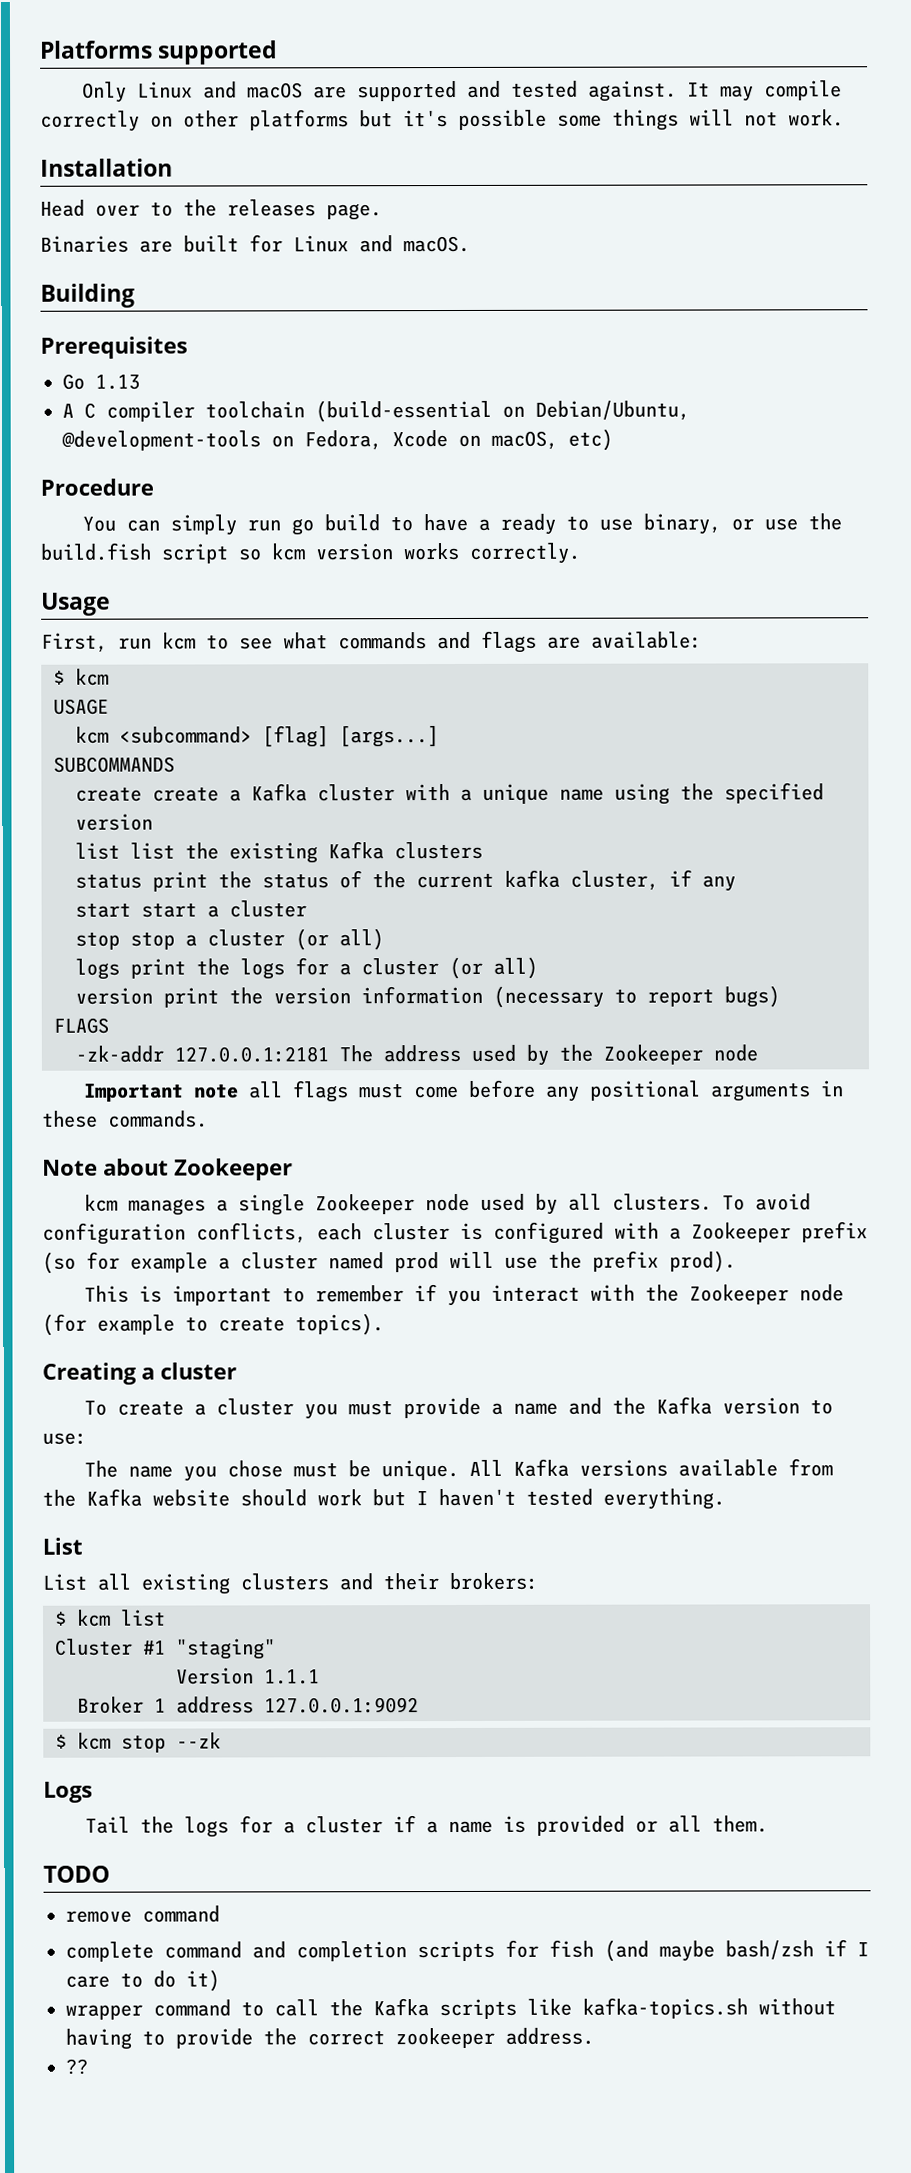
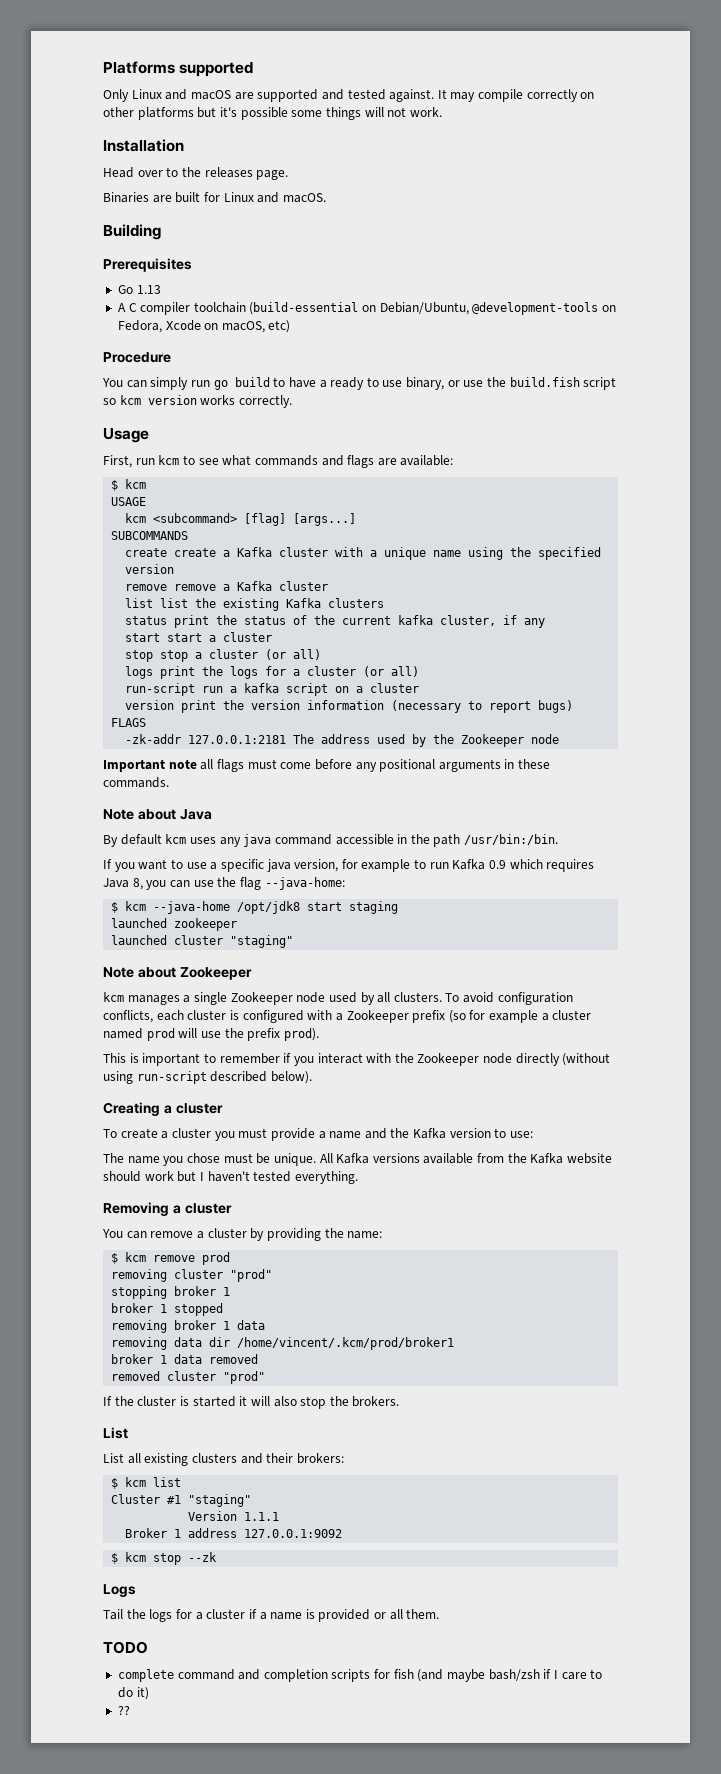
+ remove remove a Kafka cluster
+ run-script run a kafka script on a cluster
+ Note about Java
+ By default kcm uses any java command accessible in the path /usr/bin:/bin.
+ If you want to use a specific java version, for example to run Kafka 0.9 which requires Java 8, you can use the flag --java-home:
+ $ kcm --java-home /opt/jdk8 start staging
+ launched zookeeper
+ launched cluster "staging"
- This is important to remember if you interact with the Zookeeper node (for example to create topics).
+ This is important to remember if you interact with the Zookeeper node directly (without using run-script described below).
+ Removing a cluster
+ You can remove a cluster by providing the name:
+ $ kcm remove prod
+ removing cluster "prod"
+ stopping broker 1
+ broker 1 stopped
+ removing broker 1 data
+ removing data dir /home/vincent/.kcm/prod/broker1
+ broker 1 data removed
+ removed cluster "prod"
+ If the cluster is started it will also stop the brokers.
- remove command
- wrapper command to call the Kafka scripts like kafka-topics.sh without having to provide the correct zookeeper address.

